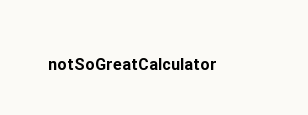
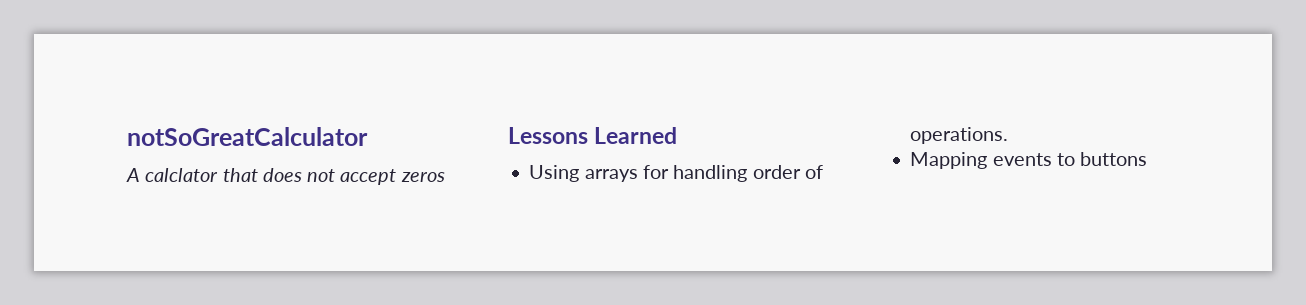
+ A calclator that does not accept zeros
+ Lessons Learned
+ Using arrays for handling order of operations.
+ Mapping events to buttons

